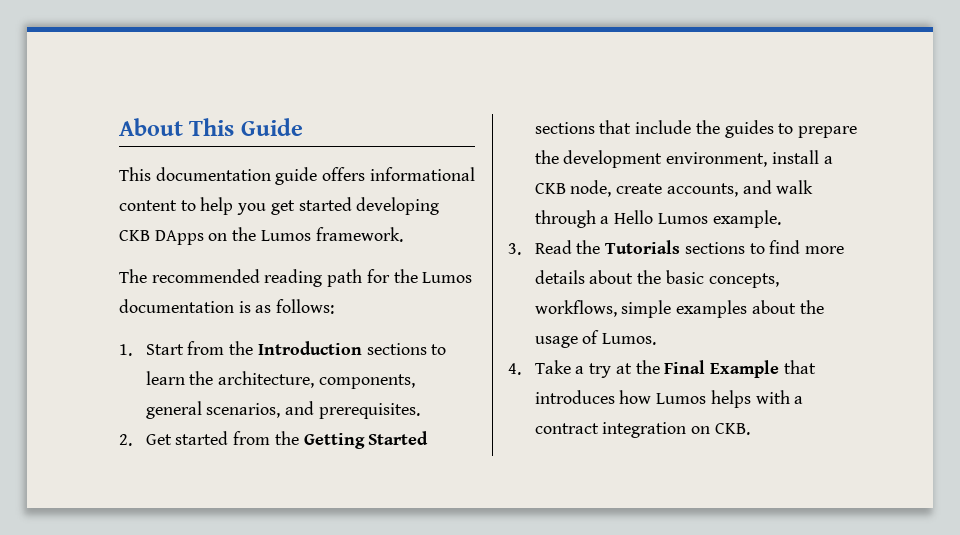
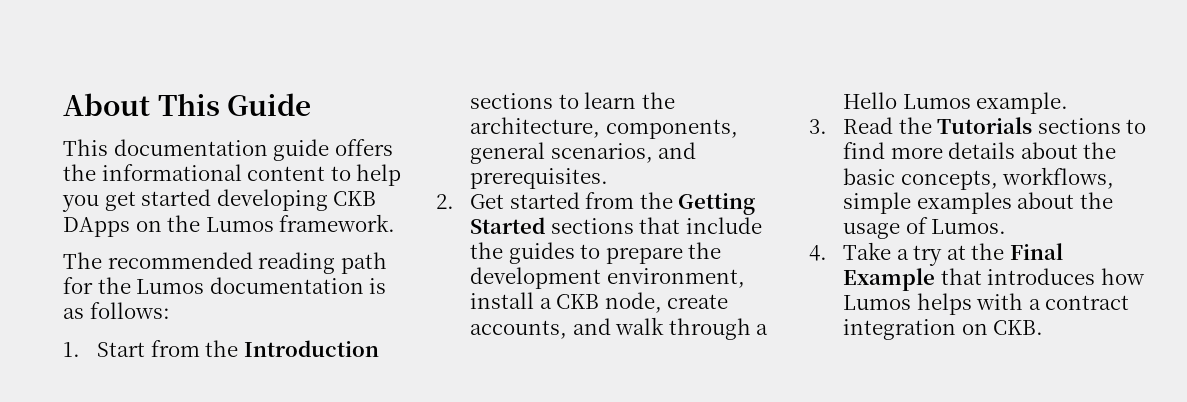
- This documentation guide offers informational content to help you get started developing CKB DApps on the Lumos framework.
+ This documentation guide offers the informational content to help you get started developing CKB DApps on the Lumos framework.

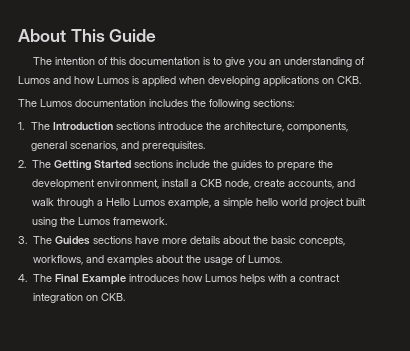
- This documentation guide offers the informational content to help you get started developing CKB DApps on the Lumos framework.
- The recommended reading path for the Lumos documentation is as follows:
- 1. Start from the Introduction sections to learn the architecture, components, general scenarios, and prerequisites.
+ The intention of this documentation is to give you an understanding of Lumos and how Lumos is applied when developing applications on CKB.
+ The Lumos documentation includes the following sections:
+ 1. The Introduction sections introduce the architecture, components, general scenarios, and prerequisites.
- 2. Get started from the Getting Started sections that include the guides to prepare the development environment, install a CKB node, create accounts, and walk through a Hello Lumos example.
- 3. Read the Tutorials sections to find more details about the basic concepts, workflows, simple examples about the usage of Lumos.
+ 2. The Getting Started sections include the guides to prepare the development environment, install a CKB node, create accounts, and walk through a Hello Lumos example, a simple hello world project built using the Lumos framework.
+ 3. The Guides sections have more details about the basic concepts, workflows, and examples about the usage of Lumos.
- 4. Take a try at the Final Example that introduces how Lumos helps with a contract integration on CKB.
+ 4. The Final Example introduces how Lumos helps with a contract integration on CKB.

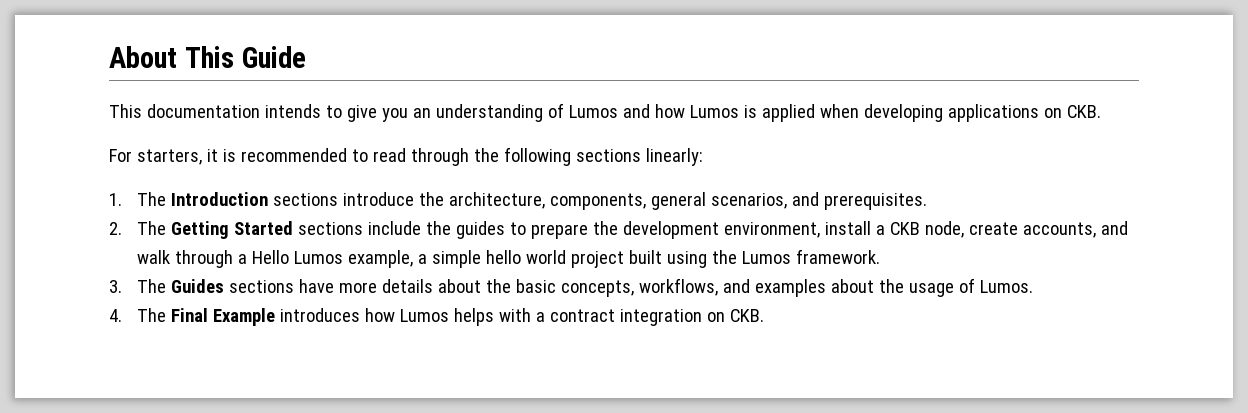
- The intention of this documentation is to give you an understanding of Lumos and how Lumos is applied when developing applications on CKB.
+ This documentation intends to give you an understanding of Lumos and how Lumos is applied when developing applications on CKB.
- The Lumos documentation includes the following sections:
+ For starters, it is recommended to read through the following sections linearly:

